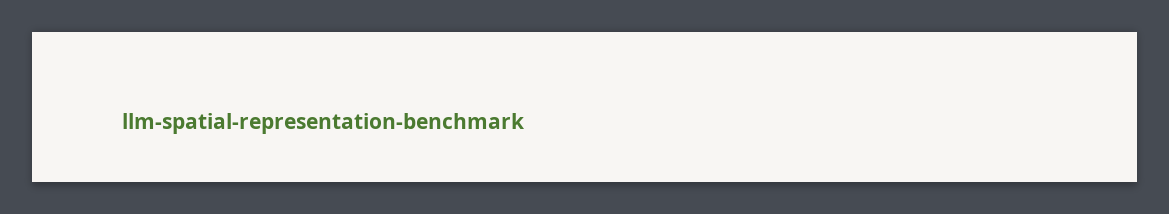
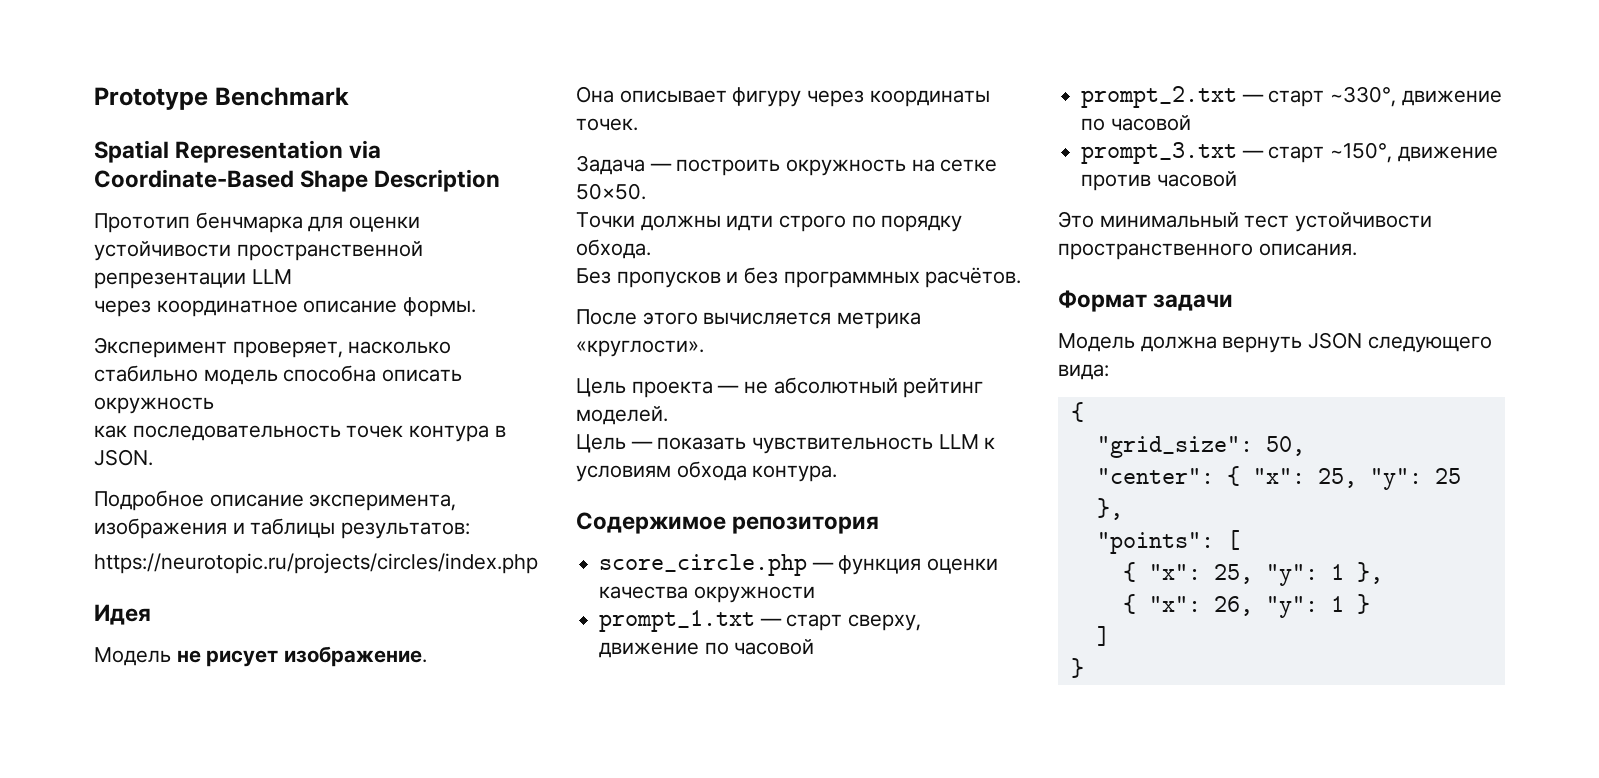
- llm-spatial-representation-benchmark
+ Prototype Benchmark
+ Spatial Representation via Coordinate-Based Shape Description
+ Прототип бенчмарка для оценки устойчивости пространственной репрезентации LLM
+ через координатное описание формы.
+ Эксперимент проверяет, насколько стабильно модель способна описать окружность
+ как последовательность точек контура в JSON.
+ Подробное описание эксперимента, изображения и таблицы результатов:
+ https://neurotopic.ru/projects/circles/index.php
+ Идея
+ Модель не рисует изображение.
+ Она описывает фигуру через координаты точек.
+ Задача — построить окружность на сетке 50×50.
+ Точки должны идти строго по порядку обхода.
+ Без пропусков и без программных расчётов.
+ После этого вычисляется метрика «круглости».
+ Цель проекта — не абсолютный рейтинг моделей.
+ Цель — показать чувствительность LLM к условиям обхода контура.
+ Содержимое репозитория
+ score_circle.php — функция оценки качества окружности
+ prompt_1.txt — старт сверху, движение по часовой
+ prompt_2.txt — старт ~330°, движение по часовой
+ prompt_3.txt — старт ~150°, движение против часовой
+ Это минимальный тест устойчивости пространственного описания.
+ Формат задачи
+ Модель должна вернуть JSON следующего вида:
+ {
+ "grid_size": 50,
+ "center": { "x": 25, "y": 25 },
+ "points": [
+ { "x": 25, "y": 1 },
+ { "x": 26, "y": 1 }
+ ]
+ }

